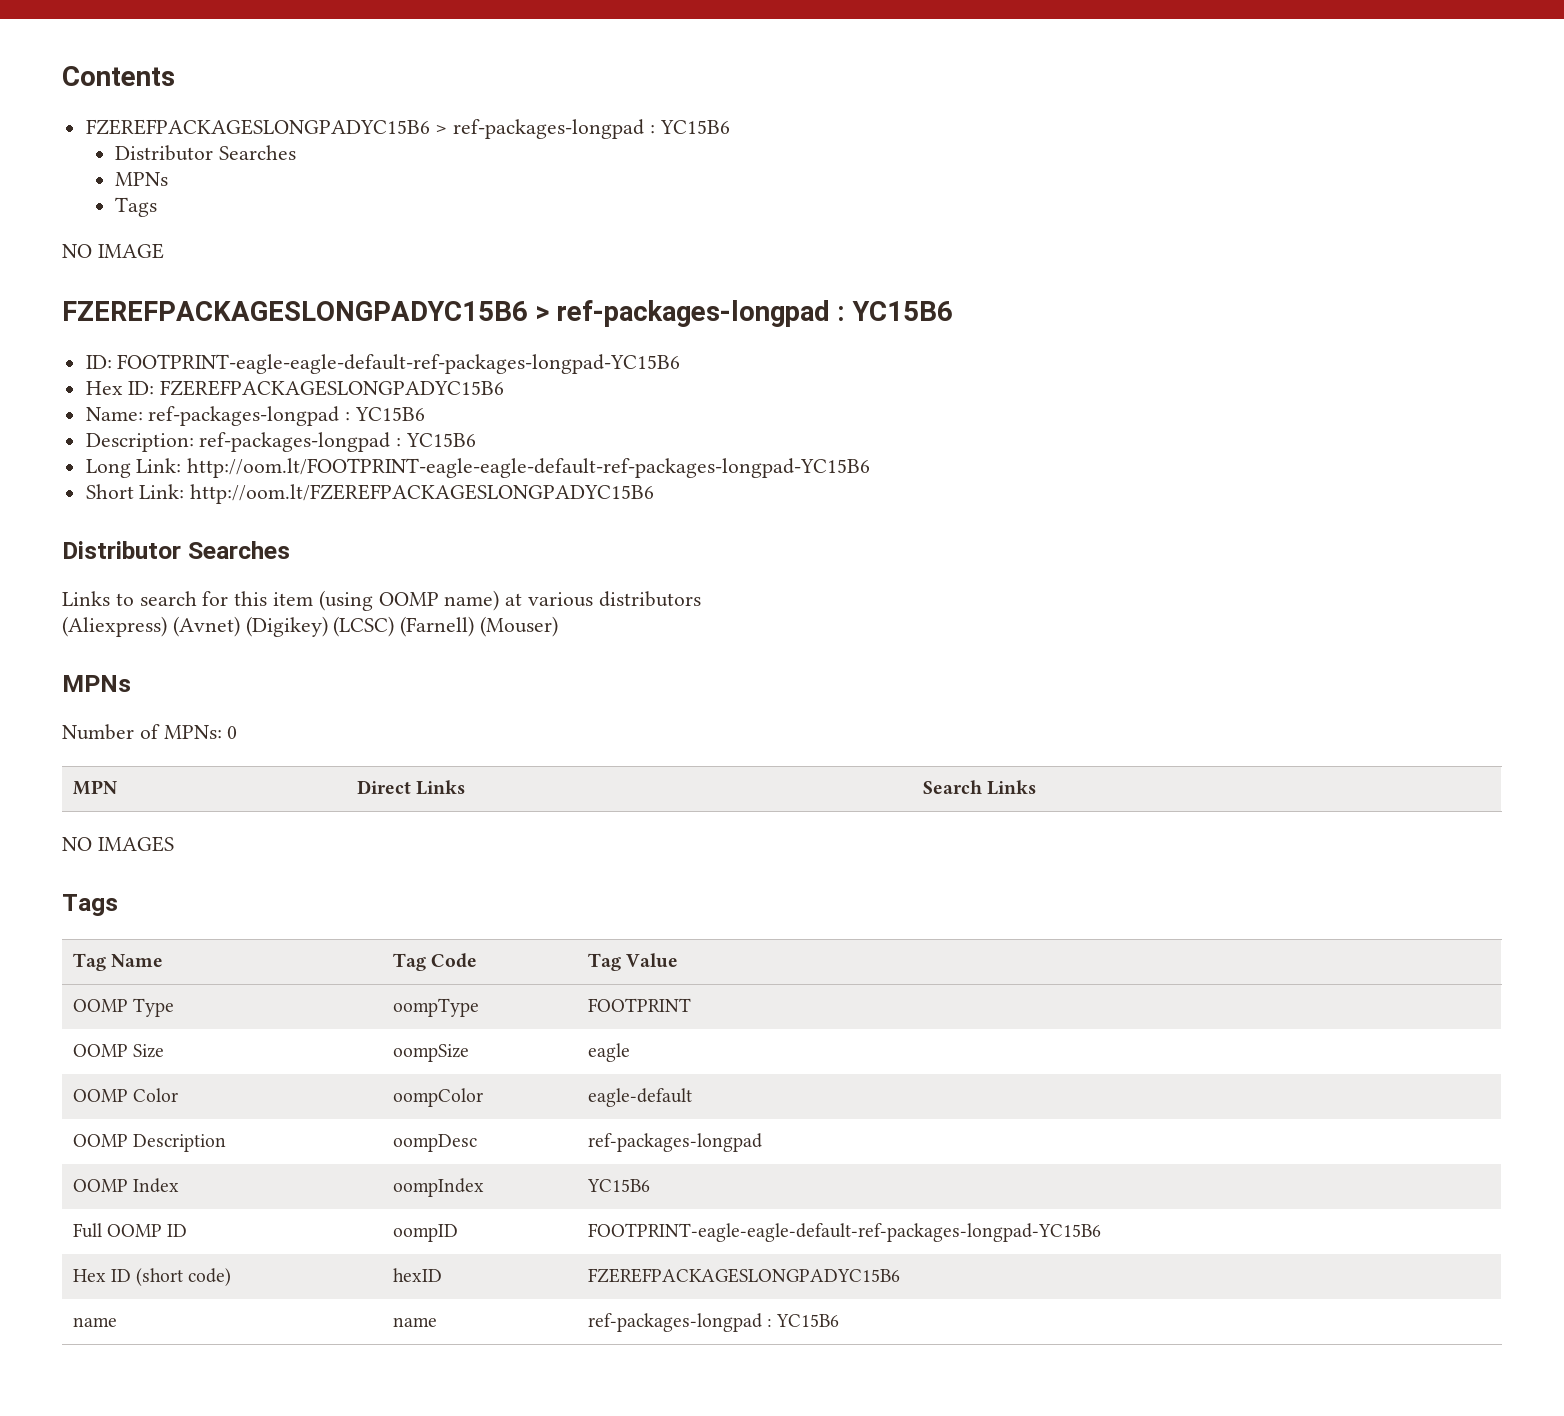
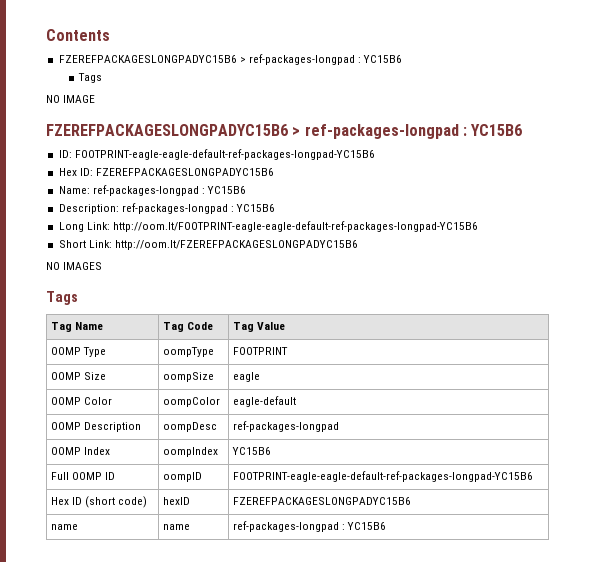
  Contents
  FZEREFPACKAGESLONGPADYC15B6 > ref-packages-longpad : YC15B6
- Distributor Searches
- MPNs
  Short Link: http://oom.lt/FZEREFPACKAGESLONGPADYC15B6
- Distributor Searches
- Links to search for this item (using OOMP name) at various distributors
- (Aliexpress) (Avnet) (Digikey) (LCSC) (Farnell) (Mouser)
- MPNs
- Number of MPNs: 0
- MPN | Direct Links | Search Links

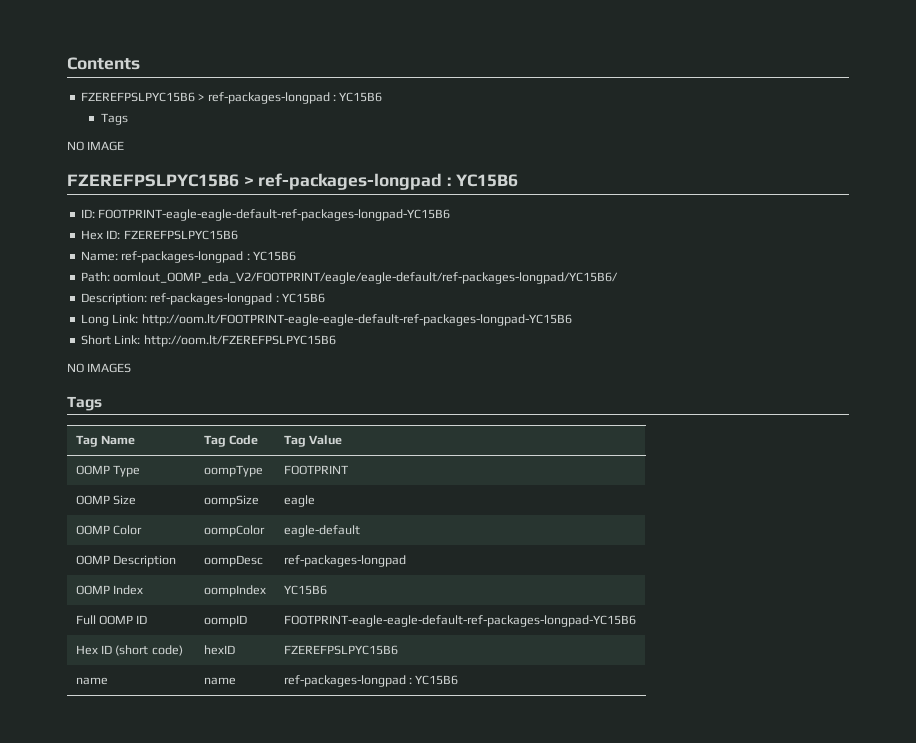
  Contents
- FZEREFPACKAGESLONGPADYC15B6 > ref-packages-longpad : YC15B6
+ FZEREFPSLPYC15B6 > ref-packages-longpad : YC15B6
  NO IMAGE
- FZEREFPACKAGESLONGPADYC15B6 > ref-packages-longpad : YC15B6
+ FZEREFPSLPYC15B6 > ref-packages-longpad : YC15B6
- Hex ID: FZEREFPACKAGESLONGPADYC15B6
+ Hex ID: FZEREFPSLPYC15B6
+ Path: oomlout_OOMP_eda_V2/FOOTPRINT/eagle/eagle-default/ref-packages-longpad/YC15B6/
- Short Link: http://oom.lt/FZEREFPACKAGESLONGPADYC15B6
+ Short Link: http://oom.lt/FZEREFPSLPYC15B6
- Hex ID (short code) | hexID | FZEREFPACKAGESLONGPADYC15B6
+ Hex ID (short code) | hexID | FZEREFPSLPYC15B6

